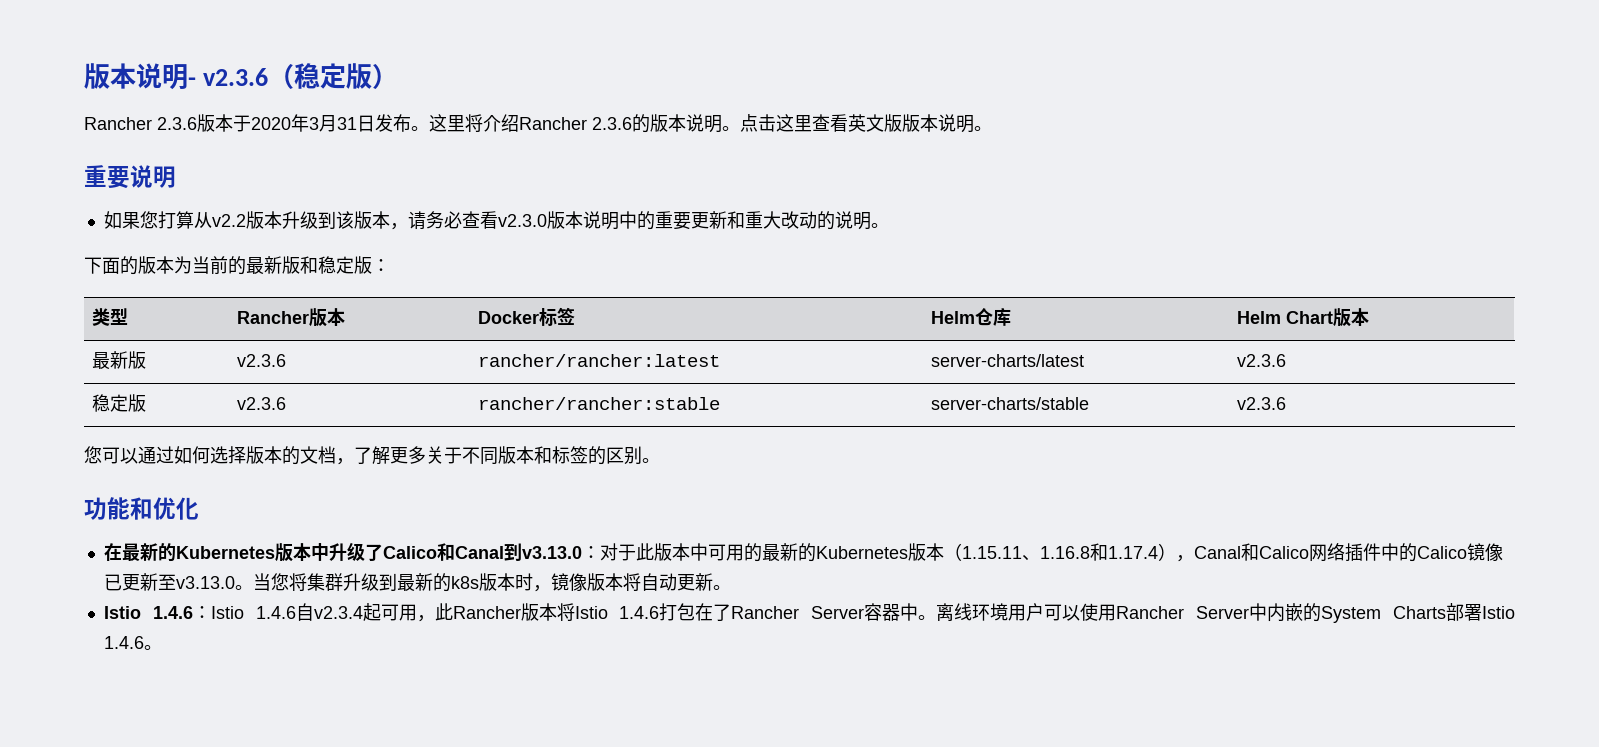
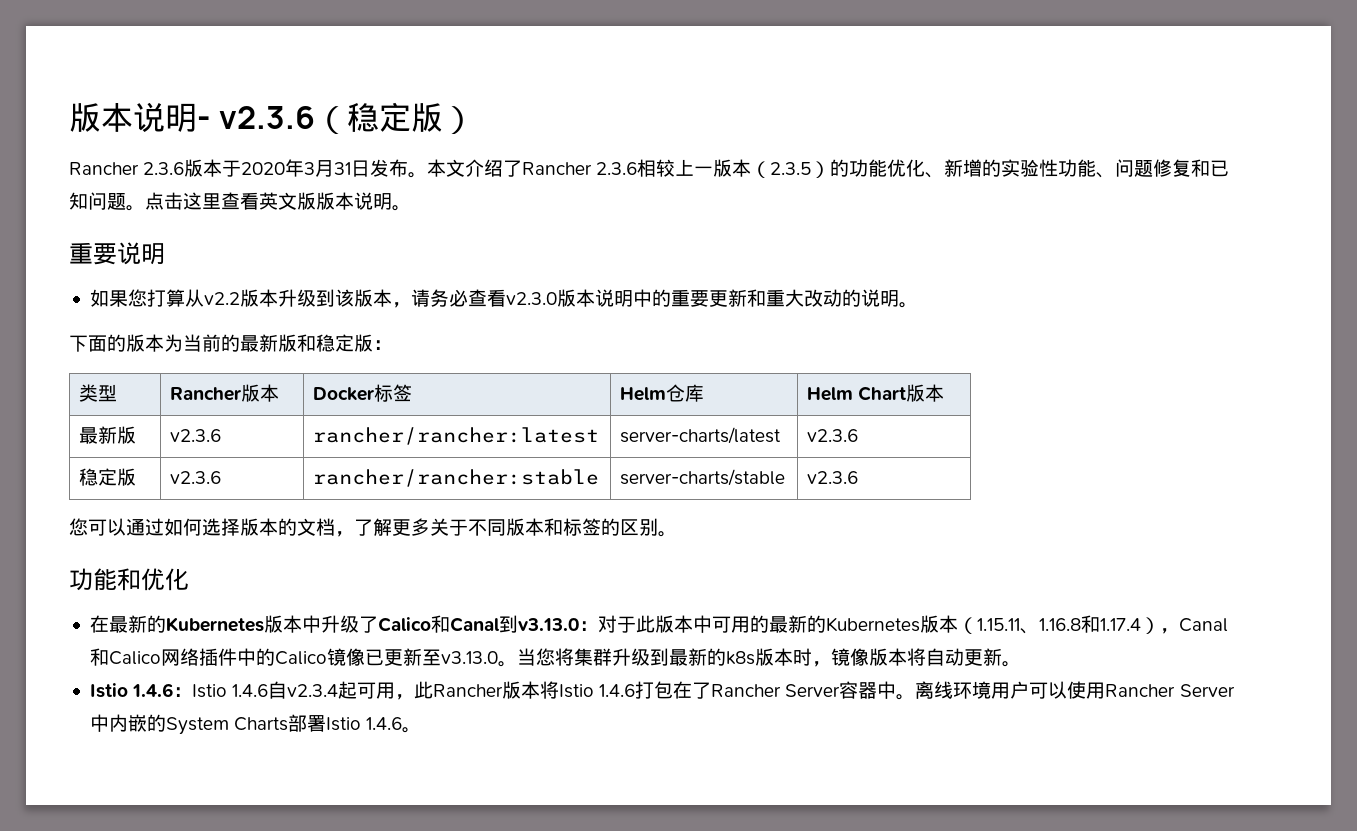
- 这里将介绍Rancher 2.3.6的版本说明。
+ 本文介绍了Rancher 2.3.6相较上一版本（2.3.5）的功能优化、新增的实验性功能、问题修复和已知问题。

